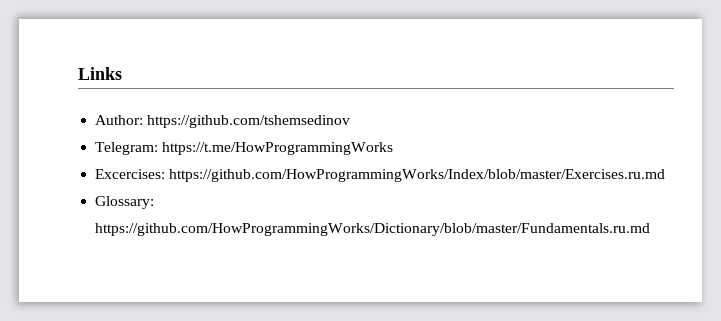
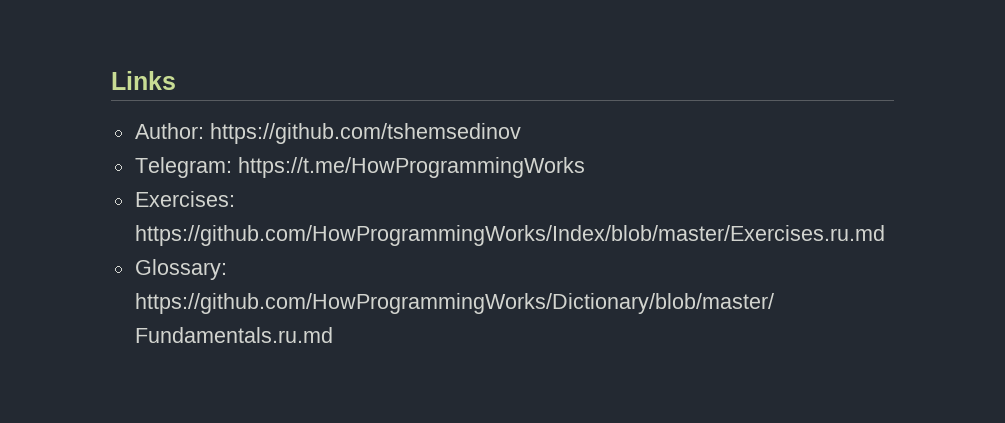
- Excercises: https://github.com/HowProgrammingWorks/Index/blob/master/Exercises.ru.md
+ Exercises: https://github.com/HowProgrammingWorks/Index/blob/master/Exercises.ru.md

